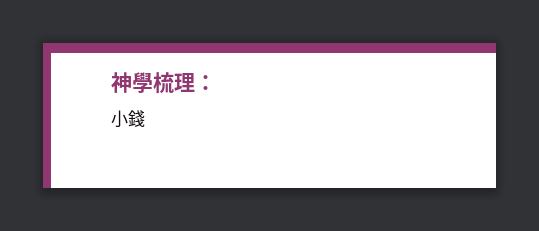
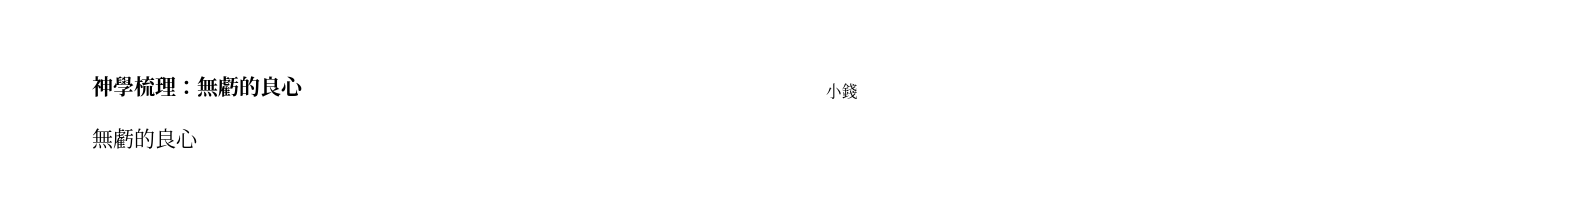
- 神學梳理：
+ 神學梳理：無虧的良心
+ 無虧的良心

